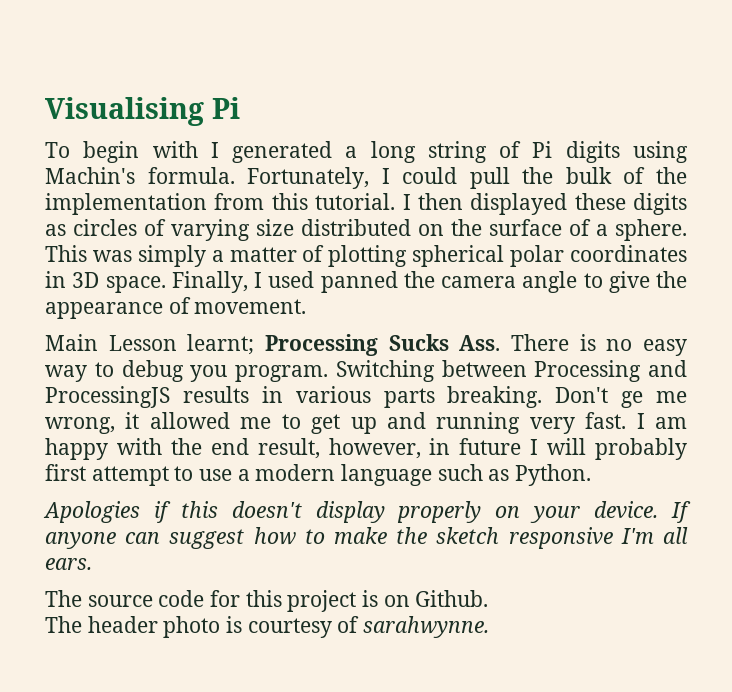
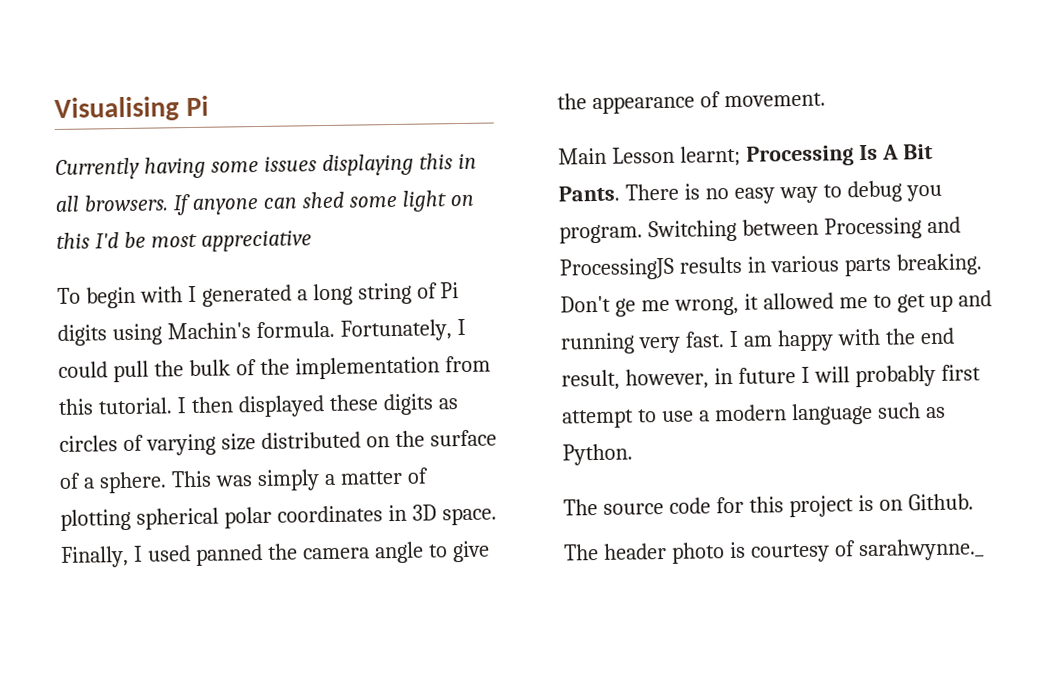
+ Currently having some issues displaying this in all browsers. If anyone can shed some light on this I'd be most appreciative
- Main Lesson learnt; Processing Sucks Ass. There is no easy way to debug you program.
+ Main Lesson learnt; Processing Is A Bit Pants. There is no easy way to debug you program.
- Apologies if this doesn't display properly on your device. If anyone can suggest how to make the sketch responsive I'm all ears.
- The header photo is courtesy of sarahwynne.
+ The header photo is courtesy of sarahwynne._

